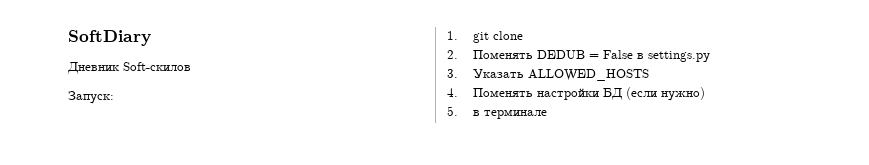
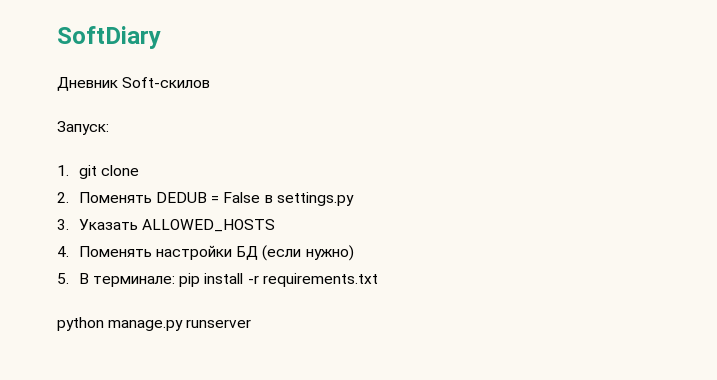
- 5. в терминале
+ 5. В терминале: pip install -r requirements.txt
+ python manage.py runserver

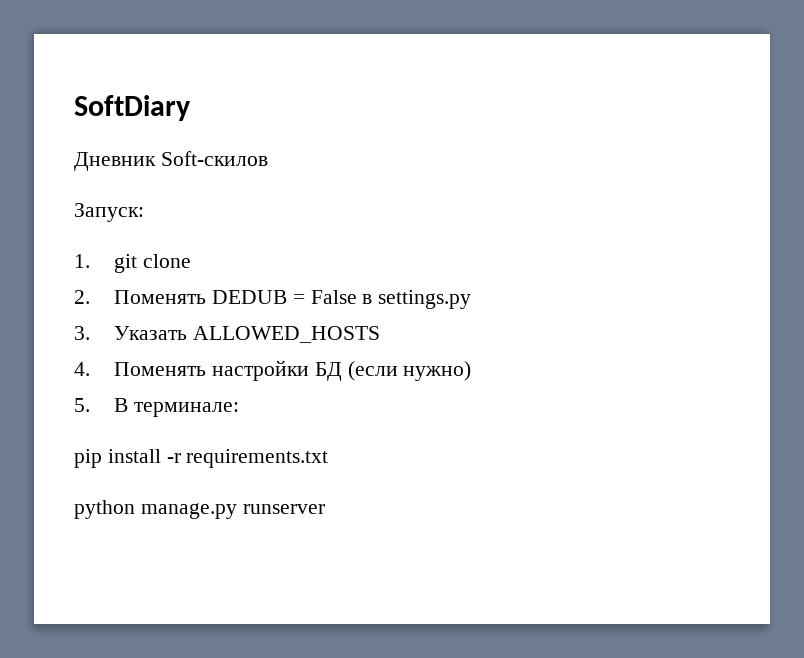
- 5. В терминале: pip install -r requirements.txt
+ 5. В терминале:
+ pip install -r requirements.txt

